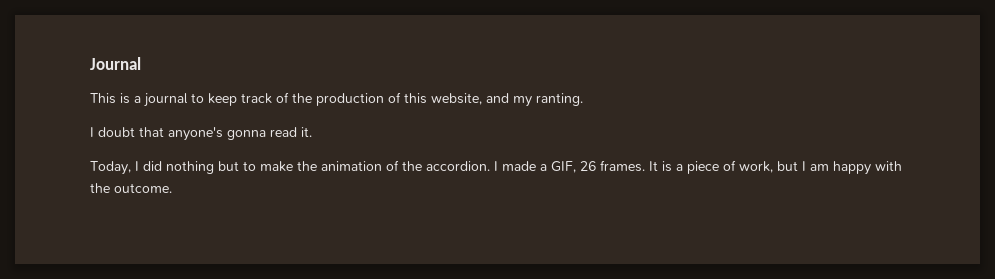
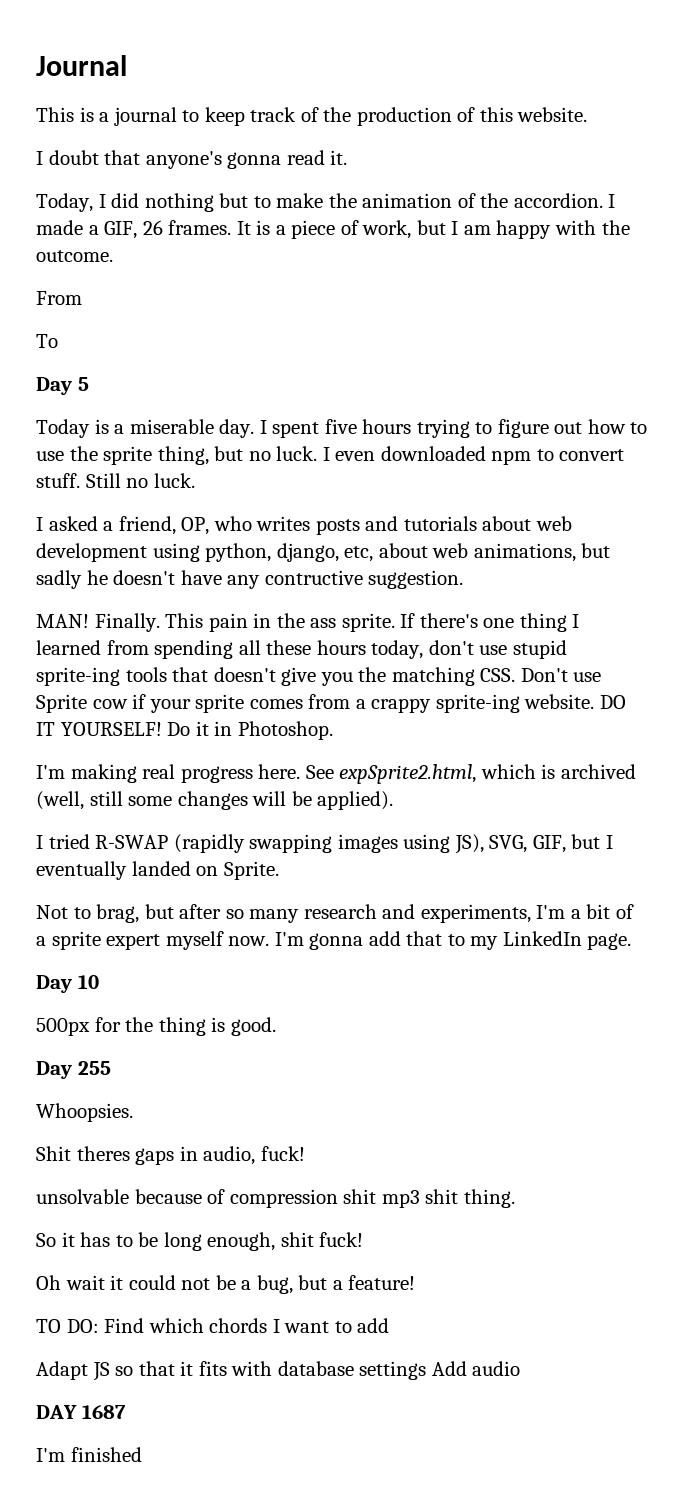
- This is a journal to keep track of the production of this website, and my ranting.
+ This is a journal to keep track of the production of this website.
+ From
+ To
+ Day 5
+ Today is a miserable day. I spent five hours trying to figure out how to use the sprite thing, but no luck. I even downloaded npm to convert stuff. Still no luck.
+ I asked a friend, OP, who writes posts and tutorials about web development using python, django, etc, about web animations, but sadly he doesn't have any contructive suggestion.
+ MAN! Finally. This pain in the ass sprite. If there's one thing I learned from spending all these hours today, don't use stupid sprite-ing tools that doesn't give you the matching CSS. Don't use Sprite cow if your sprite comes from a crappy sprite-ing website. DO IT YOURSELF! Do it in Photoshop.
+ I'm making real progress here. See expSprite2.html, which is archived (well, still some changes will be applied).
+ I tried R-SWAP (rapidly swapping images using JS), SVG, GIF, but I eventually landed on Sprite.
+ Not to brag, but after so many research and experiments, I'm a bit of a sprite expert myself now. I'm gonna add that to my LinkedIn page.
+ Day 10
+ 500px for the thing is good.
+ Day 255
+ Whoopsies.
+ Shit theres gaps in audio, fuck!
+ unsolvable because of compression shit mp3 shit thing.
+ So it has to be long enough, shit fuck!
+ Oh wait it could not be a bug, but a feature!
+ TO DO: Find which chords I want to add
+ Adapt JS so that it fits with database settings Add audio
+ DAY 1687
+ I'm finished

